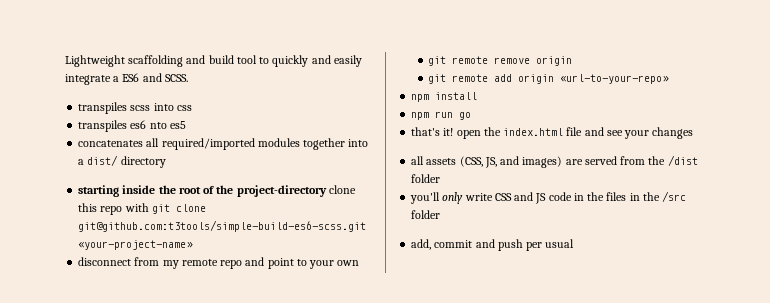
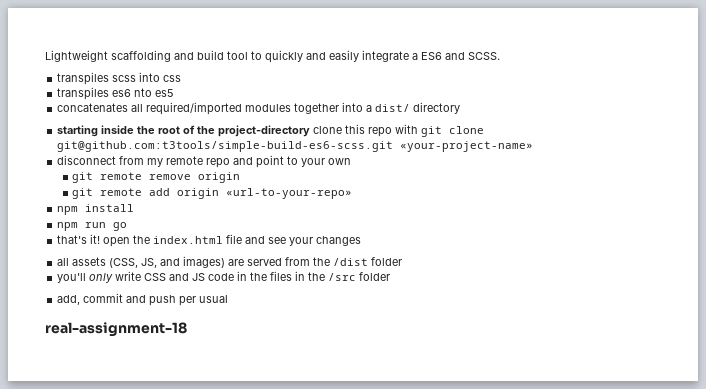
+ real-assignment-18

